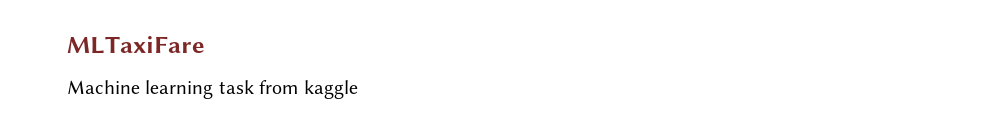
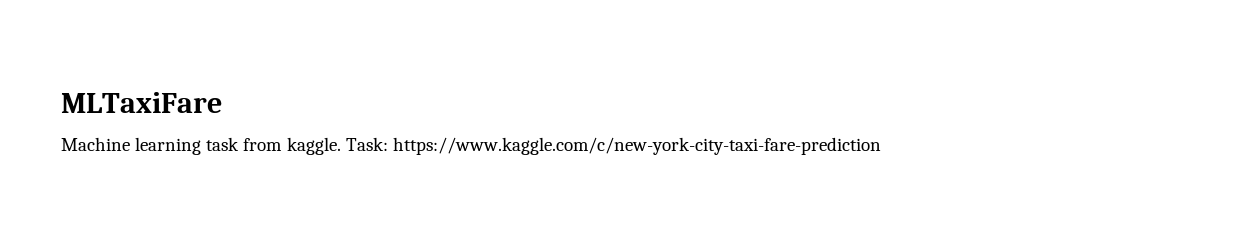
- Machine learning task from kaggle
+ Machine learning task from kaggle. Task: https://www.kaggle.com/c/new-york-city-taxi-fare-prediction

